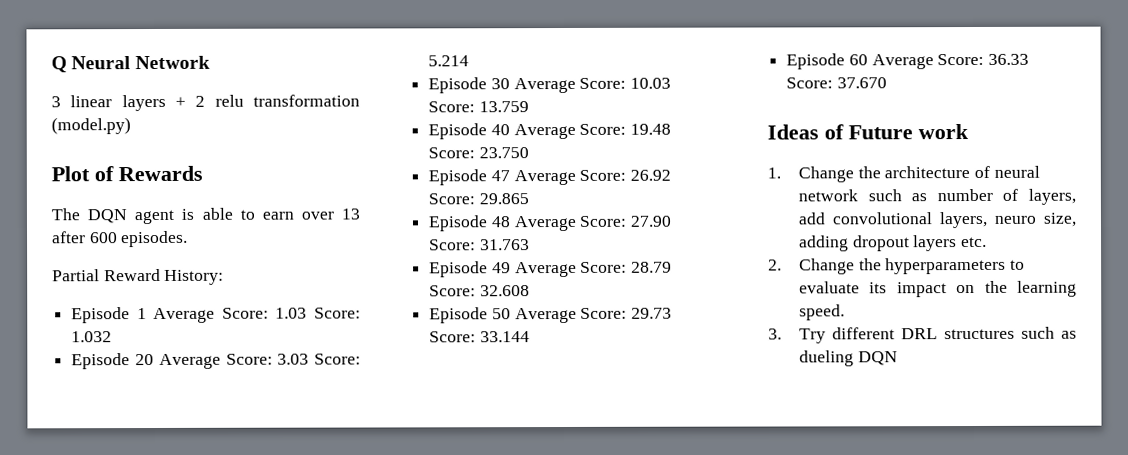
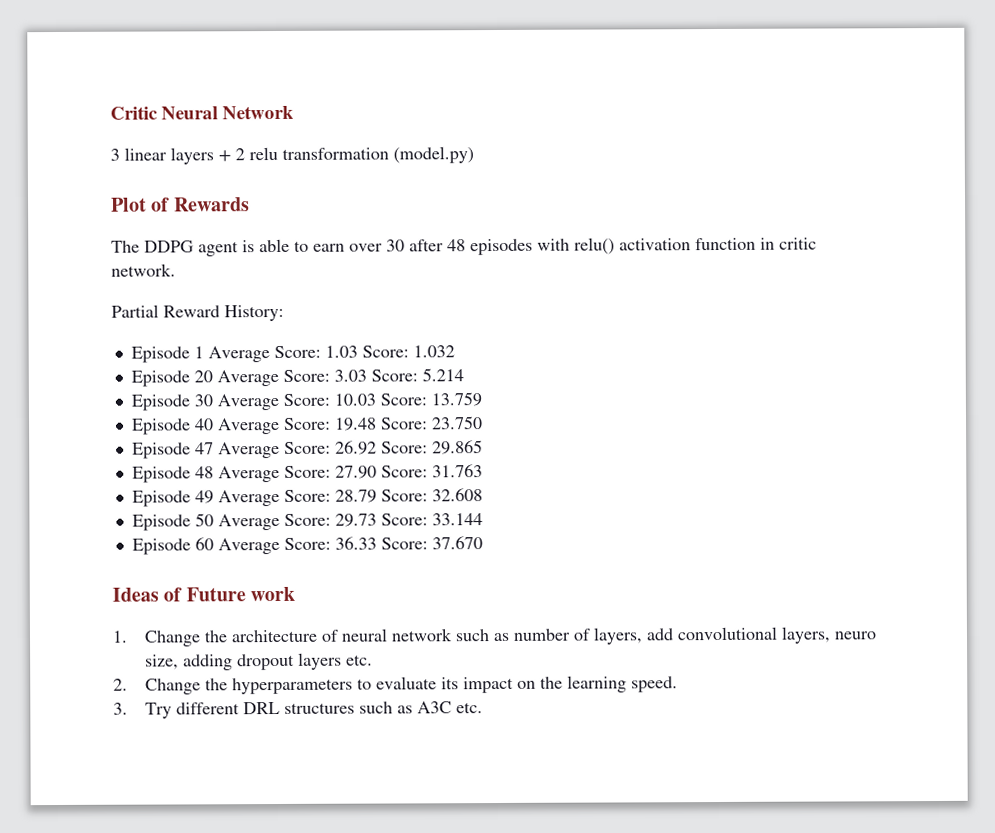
- Q Neural Network
+ Critic Neural Network
- The DQN agent is able to earn over 13 after 600 episodes.
+ The DDPG agent is able to earn over 30 after 48 episodes with relu() activation function in critic network.
- 3. Try different DRL structures such as dueling DQN
+ 3. Try different DRL structures such as A3C etc.

